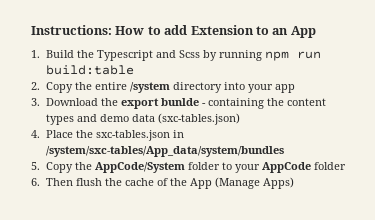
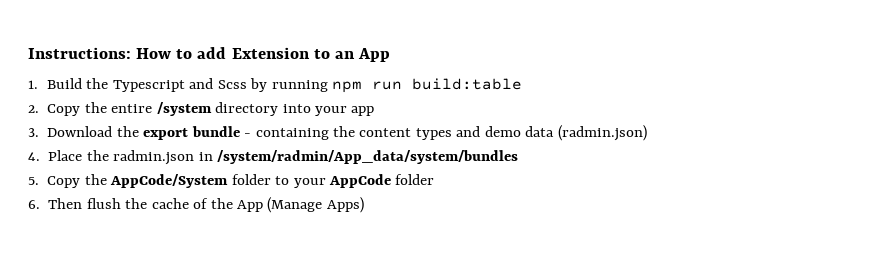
- 3. Download the export bunlde - containing the content types and demo data (sxc-tables.json)
+ 3. Download the export bundle - containing the content types and demo data (radmin.json)
- 4. Place the sxc-tables.json in /system/sxc-tables/App_data/system/bundles
+ 4. Place the radmin.json in /system/radmin/App_data/system/bundles

